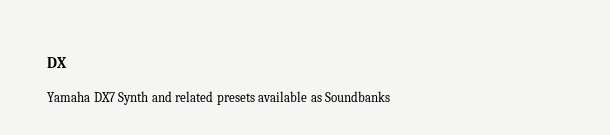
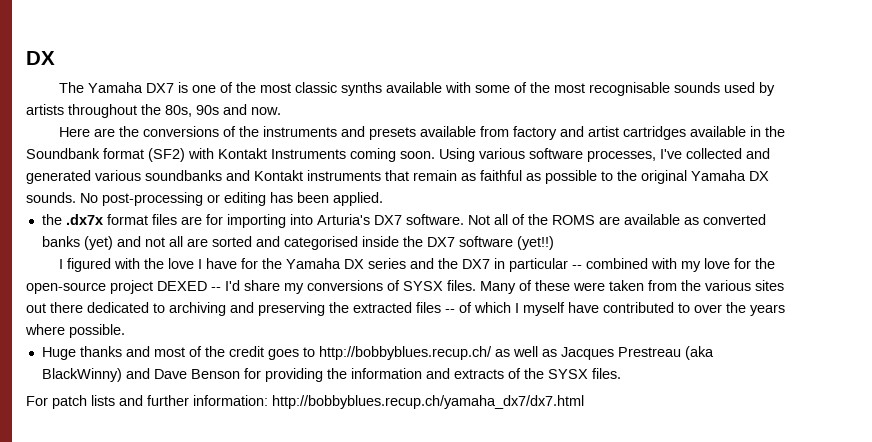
- Yamaha DX7 Synth and related presets available as Soundbanks
+ The Yamaha DX7 is one of the most classic synths available with some of the most recognisable sounds used by artists throughout the 80s, 90s and now.
+ Here are the conversions of the instruments and presets available from factory and artist cartridges available in the Soundbank format (SF2) with Kontakt Instruments coming soon. Using various software processes, I've collected and generated various soundbanks and Kontakt instruments that remain as faithful as possible to the original Yamaha DX sounds. No post-processing or editing has been applied.
+ the .dx7x format files are for importing into Arturia's DX7 software. Not all of the ROMS are available as converted banks (yet) and not all are sorted and categorised inside the DX7 software (yet!!)
+ I figured with the love I have for the Yamaha DX series and the DX7 in particular -- combined with my love for the open-source project DEXED -- I'd share my conversions of SYSX files. Many of these were taken from the various sites out there dedicated to archiving and preserving the extracted files -- of which I myself have contributed to over the years where possible.
+ Huge thanks and most of the credit goes to http://bobbyblues.recup.ch/ as well as Jacques Prestreau (aka BlackWinny) and Dave Benson for providing the information and extracts of the SYSX files.
+ For patch lists and further information: http://bobbyblues.recup.ch/yamaha_dx7/dx7.html

